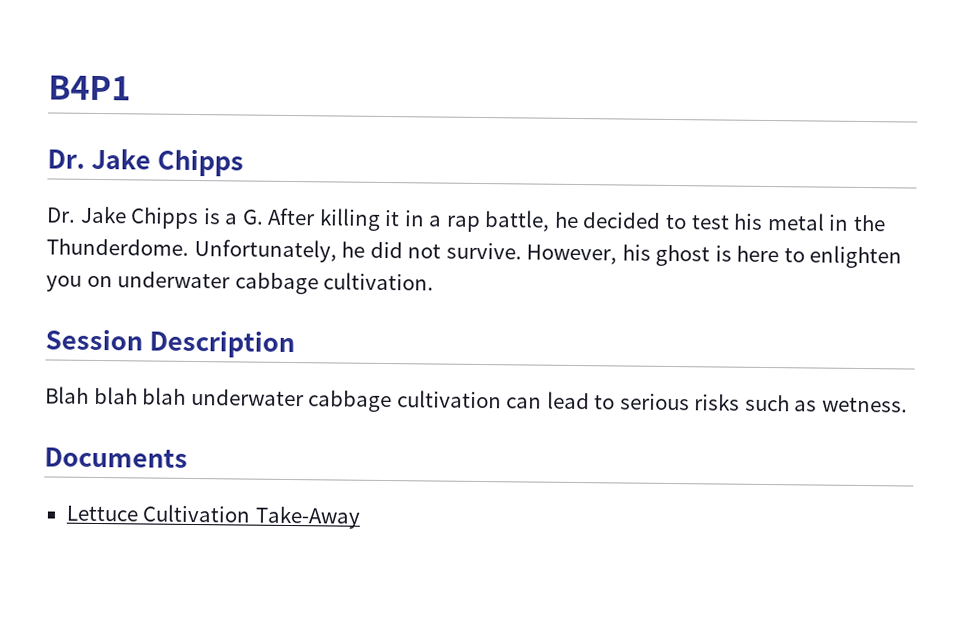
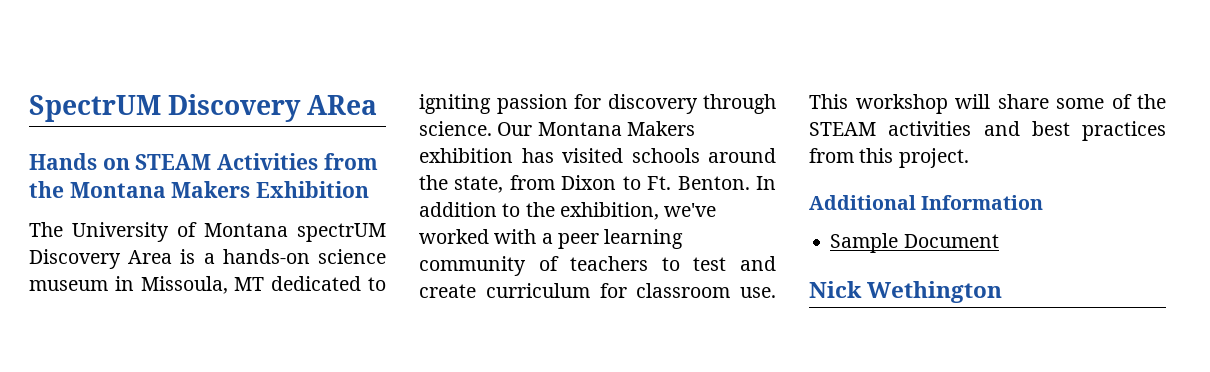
- B4P1
- Dr. Jake Chipps
- Dr. Jake Chipps is a G. After killing it in a rap battle, he decided to test his metal in the Thunderdome. Unfortunately, he did not survive. However, his ghost is here to enlighten you on underwater cabbage cultivation.
- Session Description
- Blah blah blah underwater cabbage cultivation can lead to serious risks such as wetness.
- Documents
- Lettuce Cultivation Take-Away
+ SpectrUM Discovery ARea
+ Hands on STEAM Activities from the Montana Makers Exhibition
+ The University of Montana spectrUM Discovery Area is a hands-on science museum in Missoula, MT dedicated to igniting passion for discovery through science. Our Montana Makers exhibition has visited schools around the state, from Dixon to Ft. Benton. In addition to the exhibition, we've worked with a peer learning community of teachers to test and create curriculum for classroom use. This workshop will share some of the STEAM activities and best practices from this project.
+ Additional Information
+ Sample Document
+ Nick Wethington

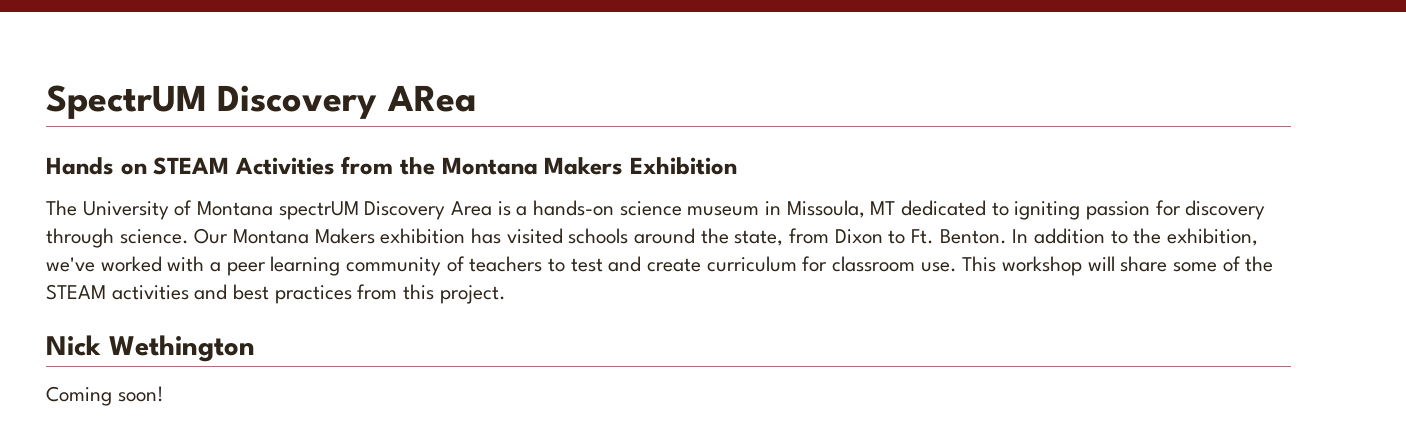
- Additional Information
- Sample Document
+ Coming soon!

